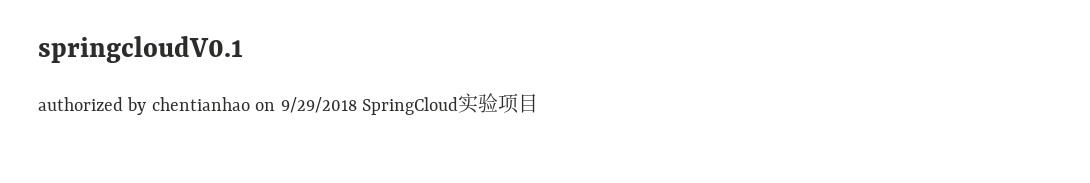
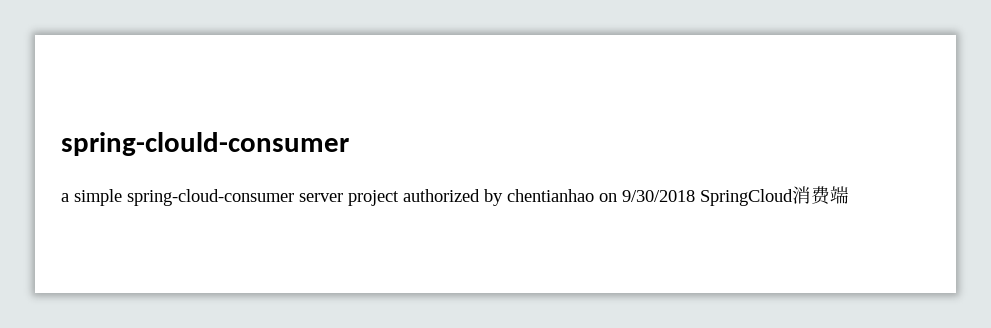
- springcloudV0.1
- authorized by chentianhao on 9/29/2018 SpringCloud实验项目
+ spring-clould-consumer
+ a simple spring-cloud-consumer server project authorized by chentianhao on 9/30/2018 SpringCloud消费端

